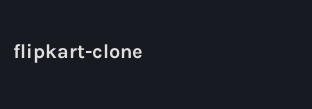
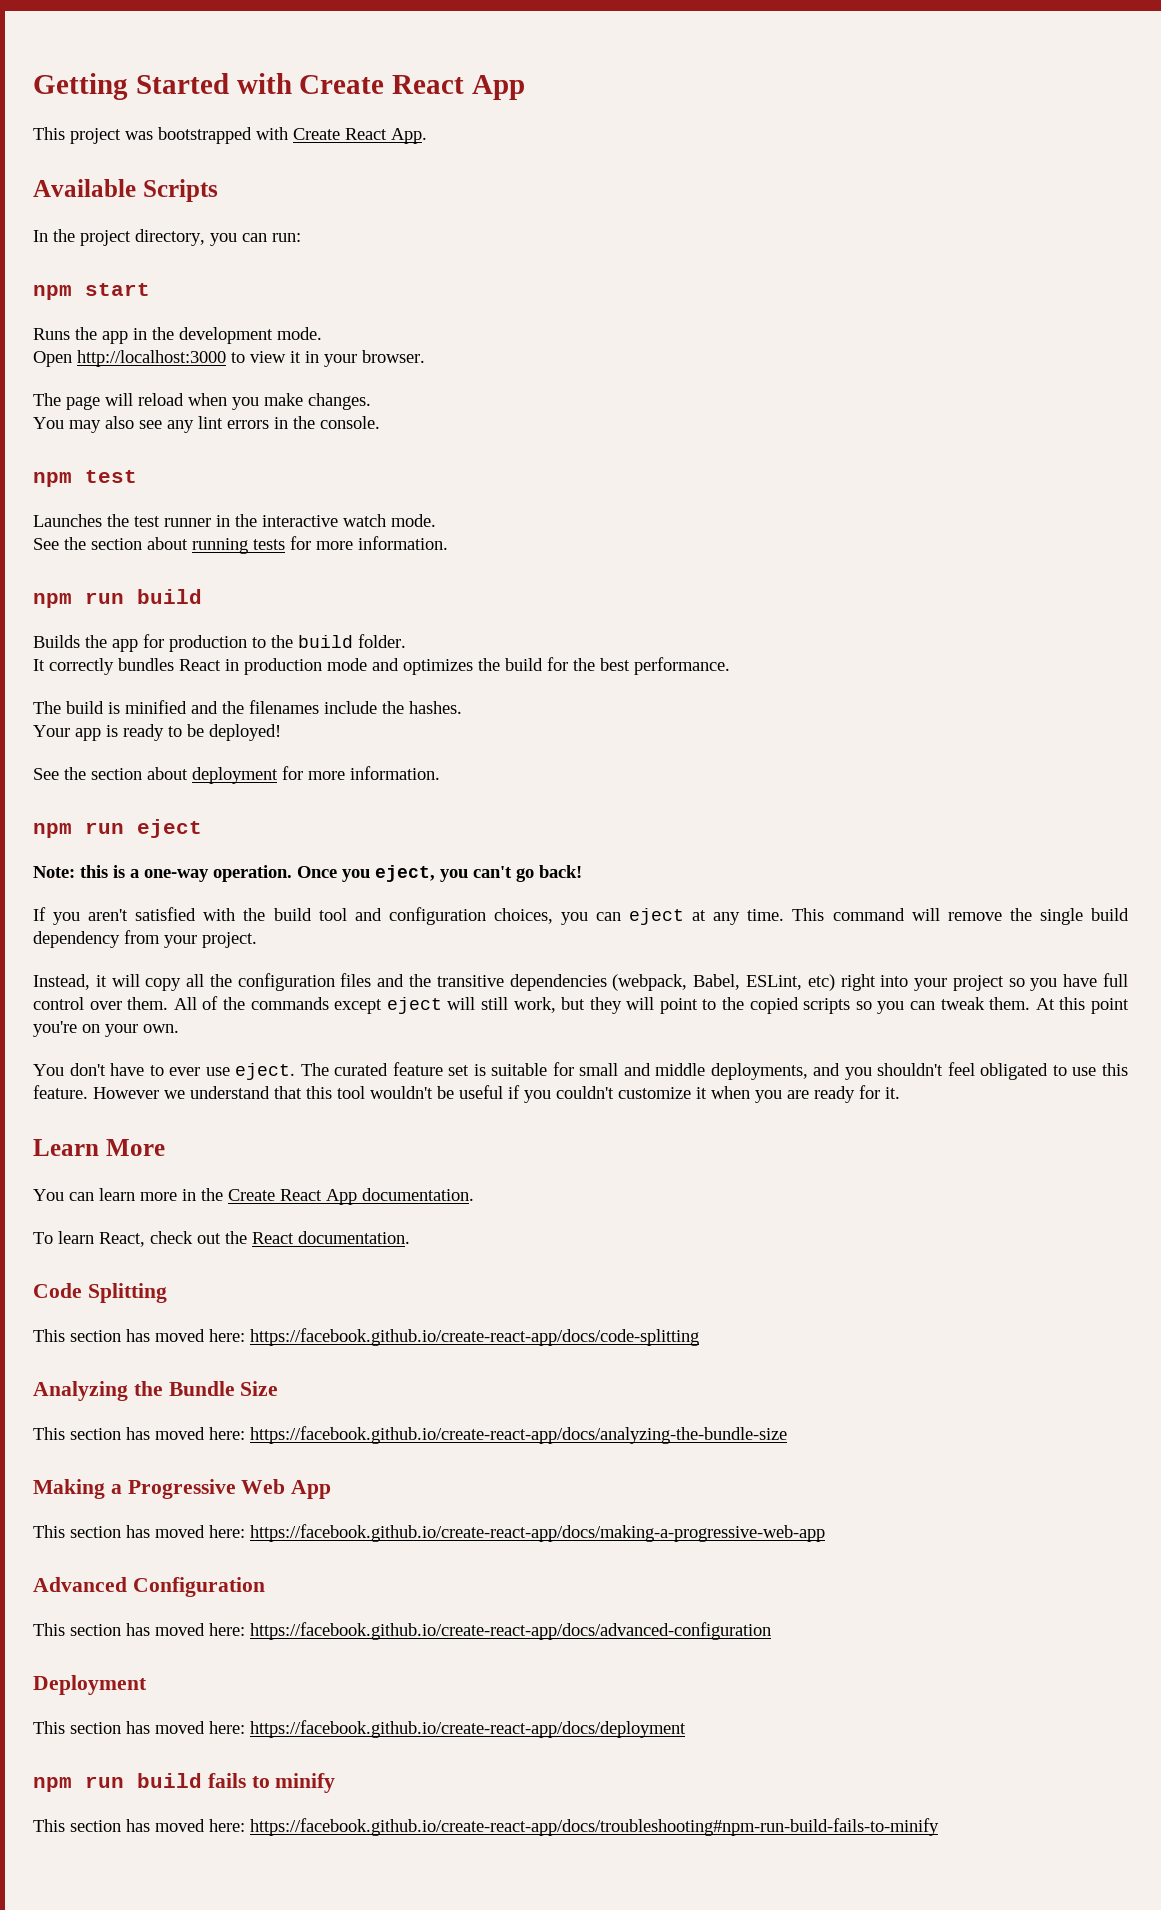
- flipkart-clone
+ Getting Started with Create React App
+ This project was bootstrapped with Create React App.
+ Available Scripts
+ In the project directory, you can run:
+ npm start
+ Runs the app in the development mode.
+ Open http://localhost:3000 to view it in your browser.
+ The page will reload when you make changes.
+ You may also see any lint errors in the console.
+ npm test
+ Launches the test runner in the interactive watch mode.
+ See the section about running tests for more information.
+ npm run build
+ Builds the app for production to the build folder.
+ It correctly bundles React in production mode and optimizes the build for the best performance.
+ The build is minified and the filenames include the hashes.
+ Your app is ready to be deployed!
+ See the section about deployment for more information.
+ npm run eject
+ Note: this is a one-way operation. Once you eject, you can't go back!
+ If you aren't satisfied with the build tool and configuration choices, you can eject at any time. This command will remove the single build dependency from your project.
+ Instead, it will copy all the configuration files and the transitive dependencies (webpack, Babel, ESLint, etc) right into your project so you have full control over them. All of the commands except eject will still work, but they will point to the copied scripts so you can tweak them. At this point you're on your own.
+ You don't have to ever use eject. The curated feature set is suitable for small and middle deployments, and you shouldn't feel obligated to use this feature. However we understand that this tool wouldn't be useful if you couldn't customize it when you are ready for it.
+ Learn More
+ You can learn more in the Create React App documentation.
+ To learn React, check out the React documentation.
+ Code Splitting
+ This section has moved here: https://facebook.github.io/create-react-app/docs/code-splitting
+ Analyzing the Bundle Size
+ This section has moved here: https://facebook.github.io/create-react-app/docs/analyzing-the-bundle-size
+ Making a Progressive Web App
+ This section has moved here: https://facebook.github.io/create-react-app/docs/making-a-progressive-web-app
+ Advanced Configuration
+ This section has moved here: https://facebook.github.io/create-react-app/docs/advanced-configuration
+ Deployment
+ This section has moved here: https://facebook.github.io/create-react-app/docs/deployment
+ npm run build fails to minify
+ This section has moved here: https://facebook.github.io/create-react-app/docs/troubleshooting#npm-run-build-fails-to-minify

